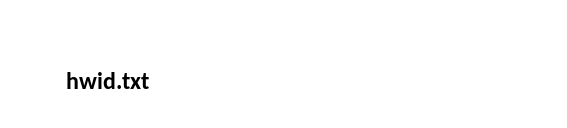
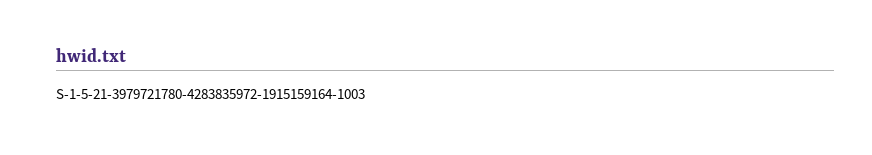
+ S-1-5-21-3979721780-4283835972-1915159164-1003

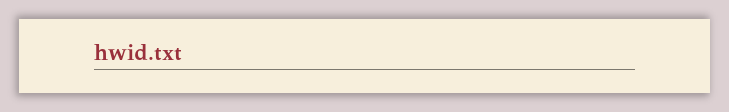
- S-1-5-21-3979721780-4283835972-1915159164-1003

